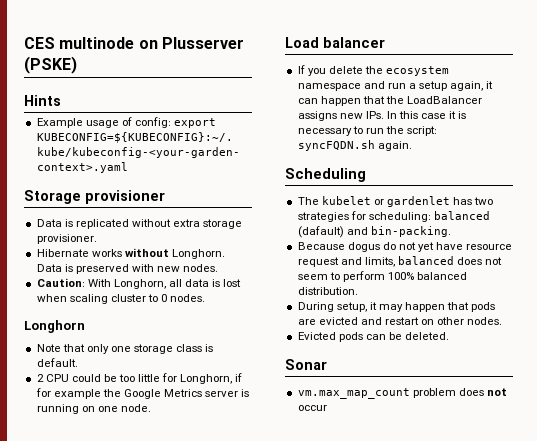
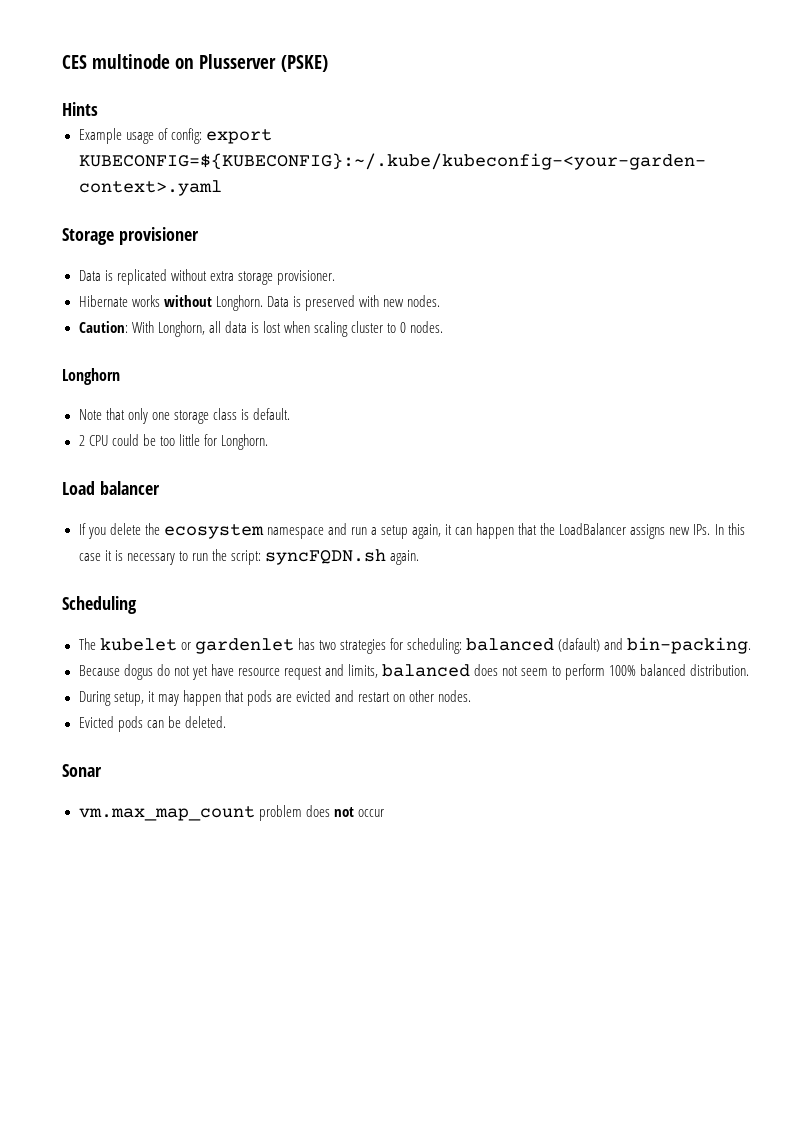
- 2 CPU could be too little for Longhorn, if for example the Google Metrics server is running on one node.
+ 2 CPU could be too little for Longhorn.

